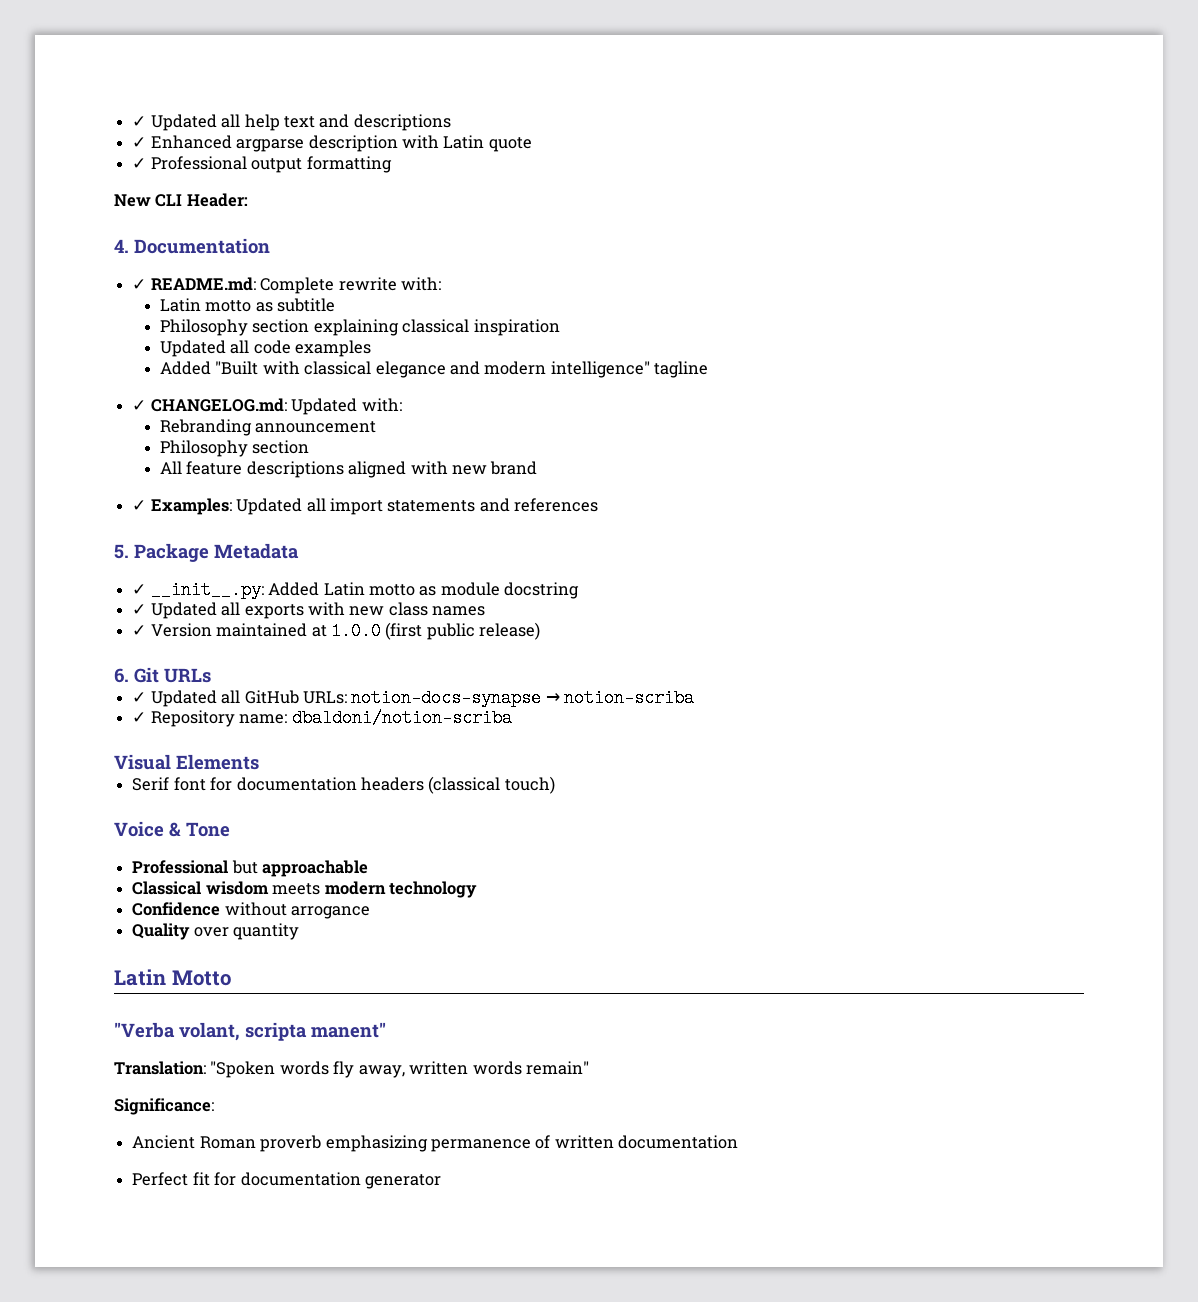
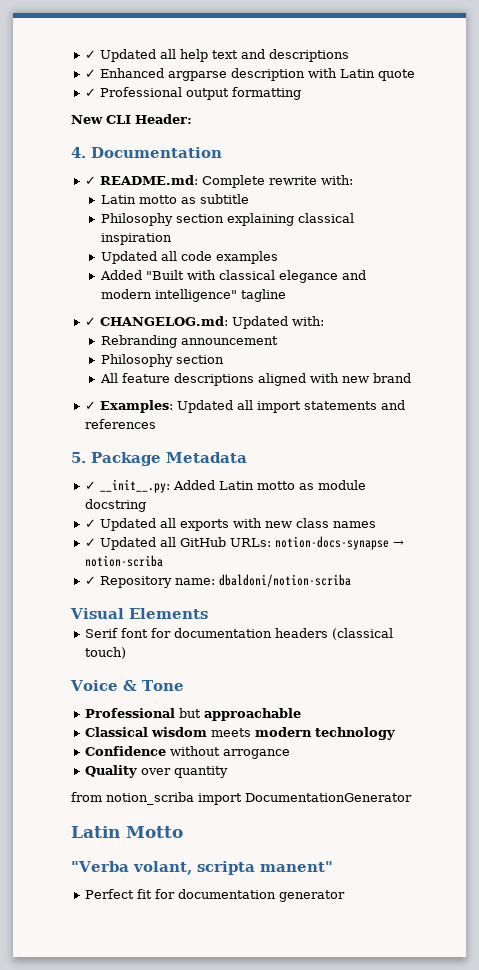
- ✓ Version maintained at 1.0.0 (first public release)
- 6. Git URLs
+ from notion_scriba import DocumentationGenerator
- Translation: "Spoken words fly away, written words remain"
- Significance:
- Ancient Roman proverb emphasizing permanence of written documentation

